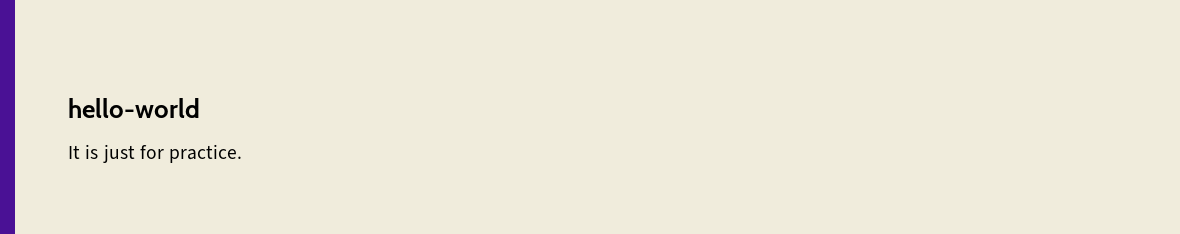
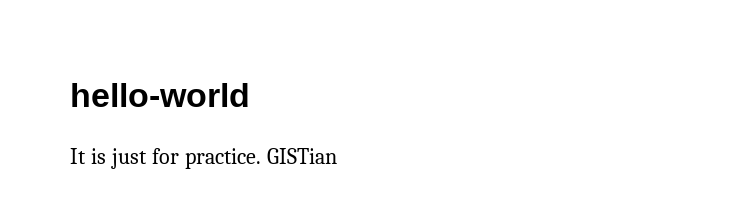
+ GISTian

